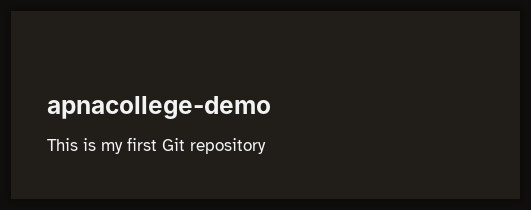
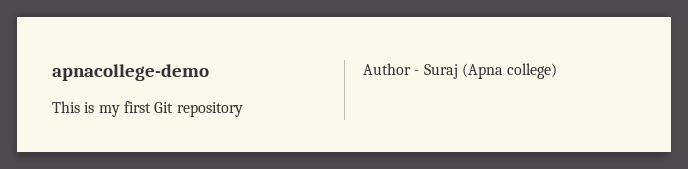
+ Author - Suraj (Apna college)

